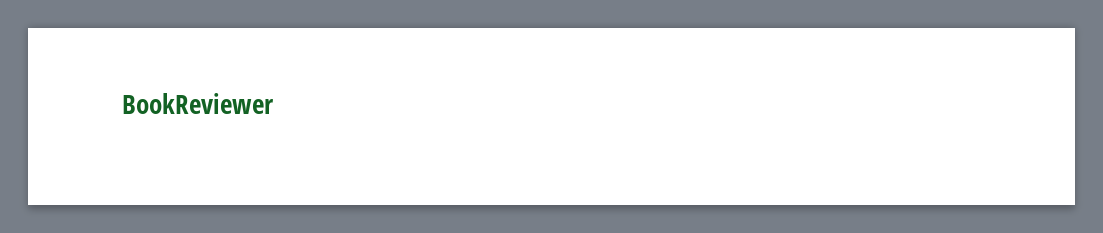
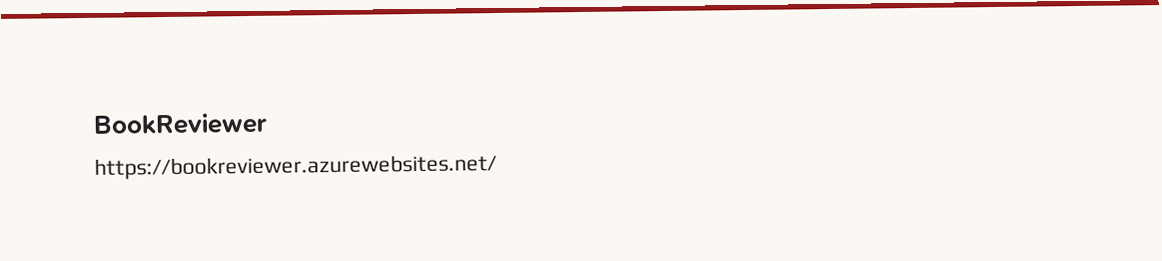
+ https://bookreviewer.azurewebsites.net/

